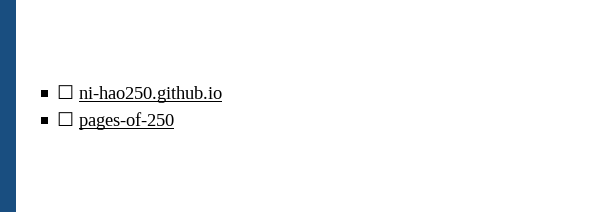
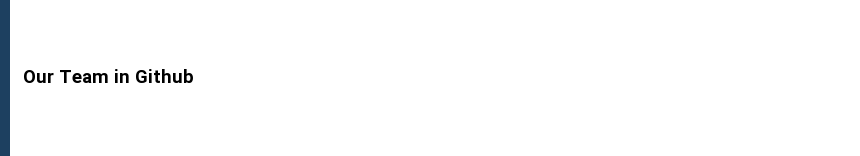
- ☐ ni-hao250.github.io
- ☐ pages-of-250
+ Our Team in Github

